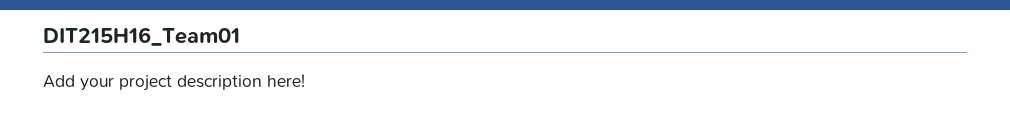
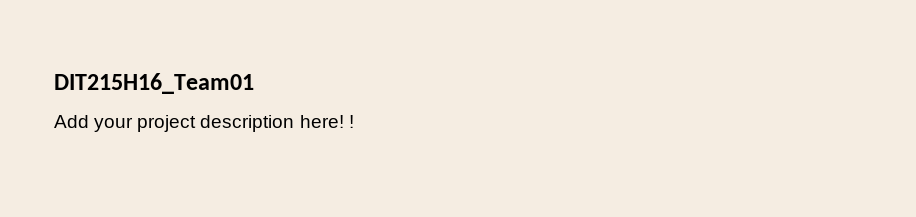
+ !

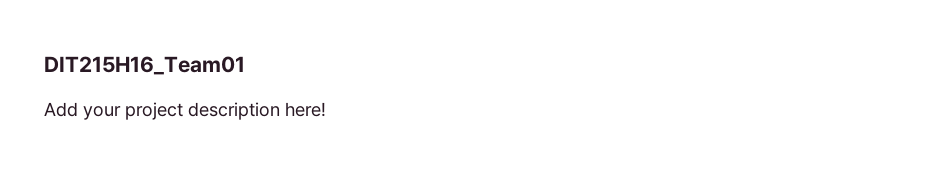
- !

